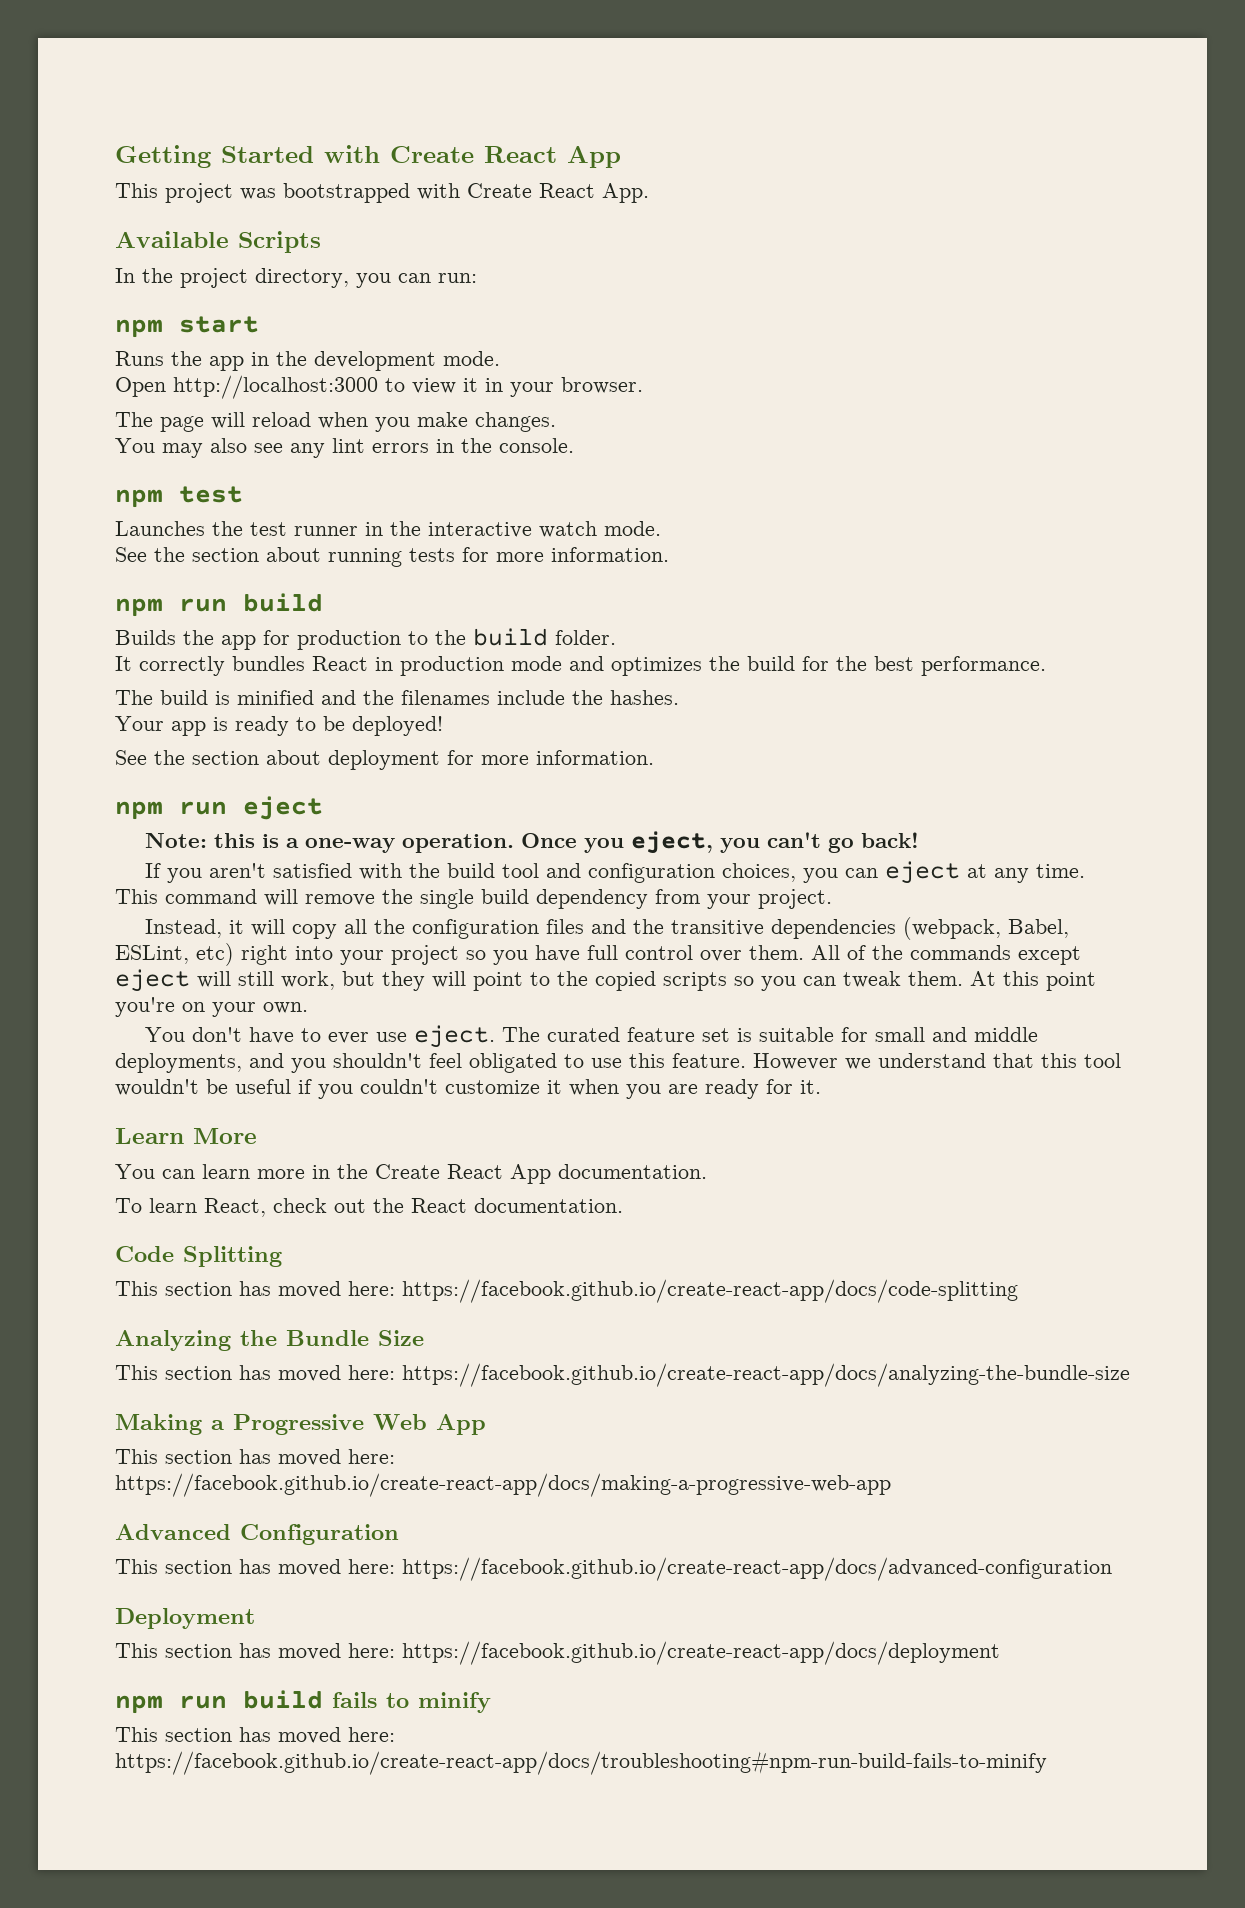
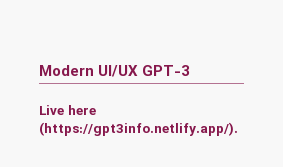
- Getting Started with Create React App
- This project was bootstrapped with Create React App.
- Available Scripts
- In the project directory, you can run:
- npm start
- Runs the app in the development mode.
- Open http://localhost:3000 to view it in your browser.
- The page will reload when you make changes.
- You may also see any lint errors in the console.
- npm test
- Launches the test runner in the interactive watch mode.
- See the section about running tests for more information.
- npm run build
- Builds the app for production to the build folder.
- It correctly bundles React in production mode and optimizes the build for the best performance.
- The build is minified and the filenames include the hashes.
- Your app is ready to be deployed!
- See the section about deployment for more information.
- npm run eject
- Note: this is a one-way operation. Once you eject, you can't go back!
- If you aren't satisfied with the build tool and configuration choices, you can eject at any time. This command will remove the single build dependency from your project.
- Instead, it will copy all the configuration files and the transitive dependencies (webpack, Babel, ESLint, etc) right into your project so you have full control over them. All of the commands except eject will still work, but they will point to the copied scripts so you can tweak them. At this point you're on your own.
- You don't have to ever use eject. The curated feature set is suitable for small and middle deployments, and you shouldn't feel obligated to use this feature. However we understand that this tool wouldn't be useful if you couldn't customize it when you are ready for it.
- Learn More
- You can learn more in the Create React App documentation.
- To learn React, check out the React documentation.
- Code Splitting
- This section has moved here: https://facebook.github.io/create-react-app/docs/code-splitting
- Analyzing the Bundle Size
- This section has moved here: https://facebook.github.io/create-react-app/docs/analyzing-the-bundle-size
- Making a Progressive Web App
- This section has moved here: https://facebook.github.io/create-react-app/docs/making-a-progressive-web-app
- Advanced Configuration
- This section has moved here: https://facebook.github.io/create-react-app/docs/advanced-configuration
- Deployment
- This section has moved here: https://facebook.github.io/create-react-app/docs/deployment
- npm run build fails to minify
- This section has moved here: https://facebook.github.io/create-react-app/docs/troubleshooting#npm-run-build-fails-to-minify
+ Modern UI/UX GPT-3
+ Live here (https://gpt3info.netlify.app/).

